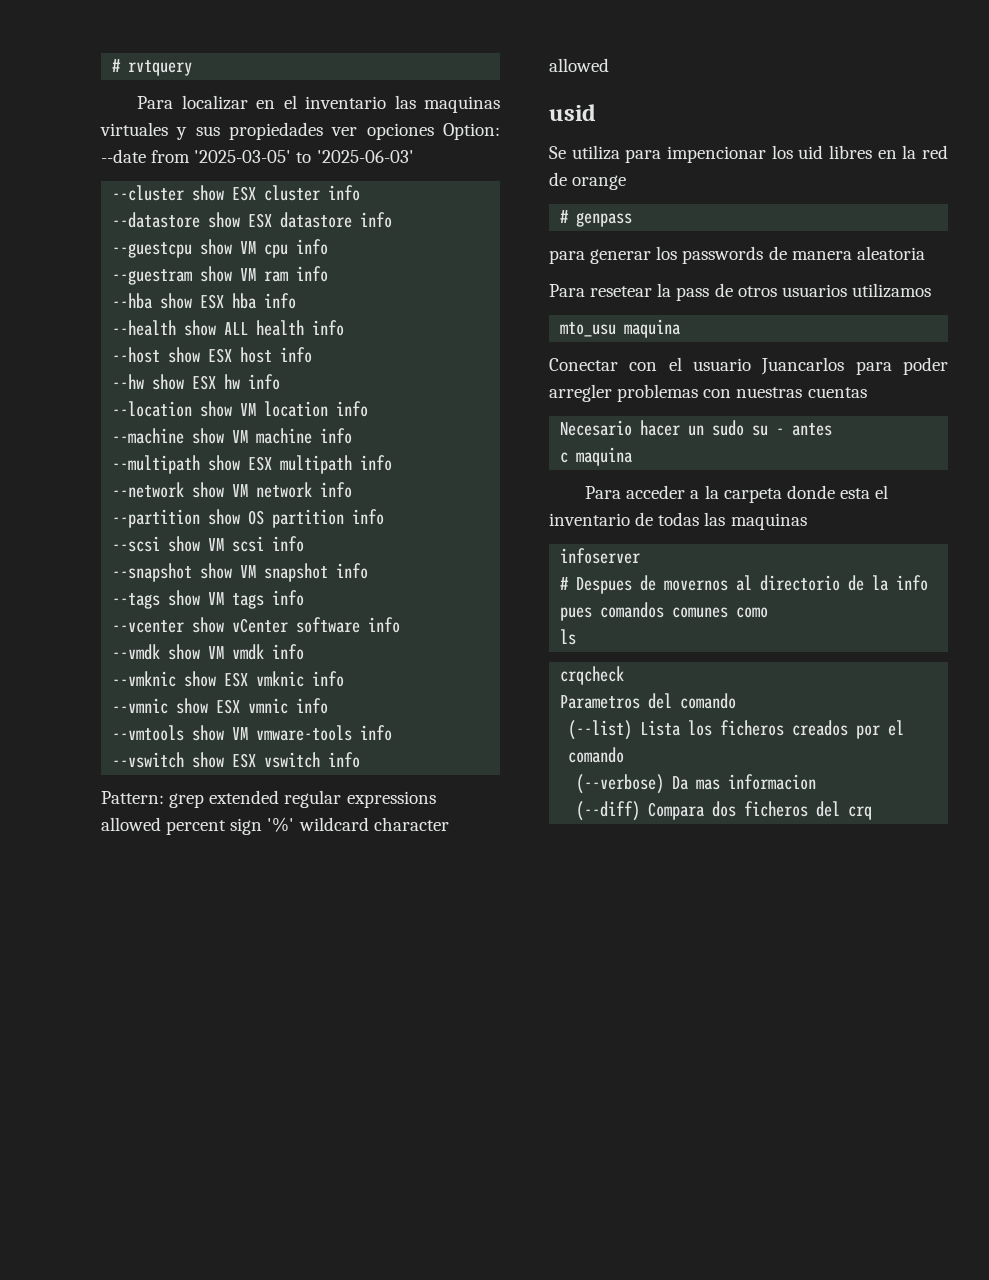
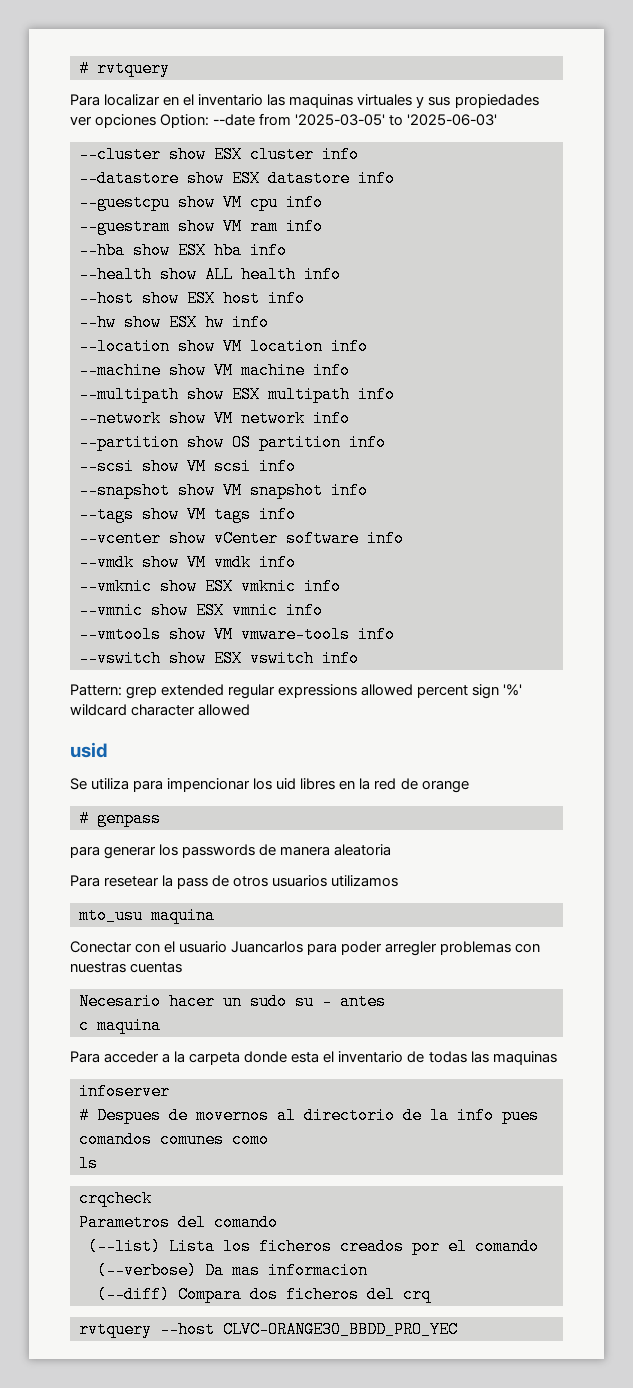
+ rvtquery --host CLVC-ORANGE30_BBDD_PRO_YEC

